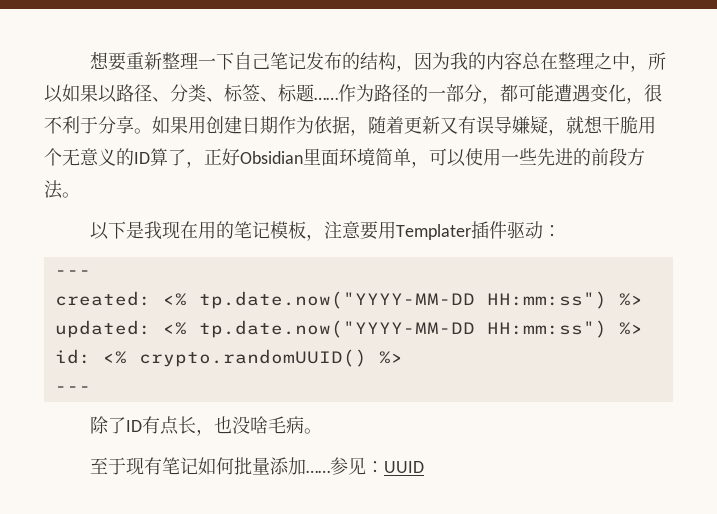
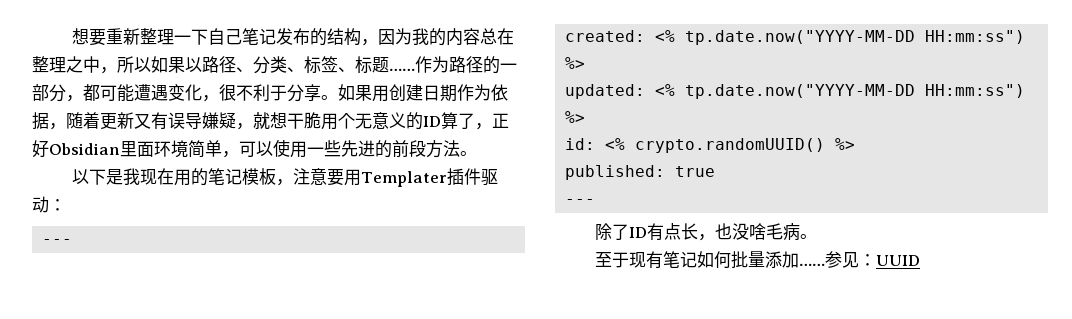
+ published: true

